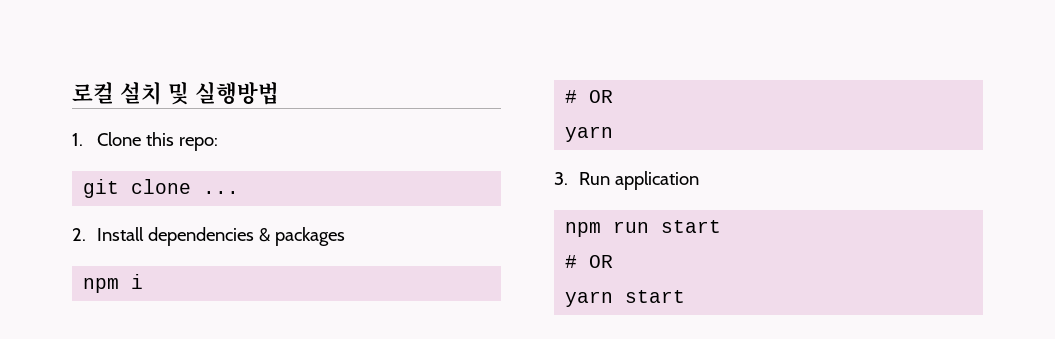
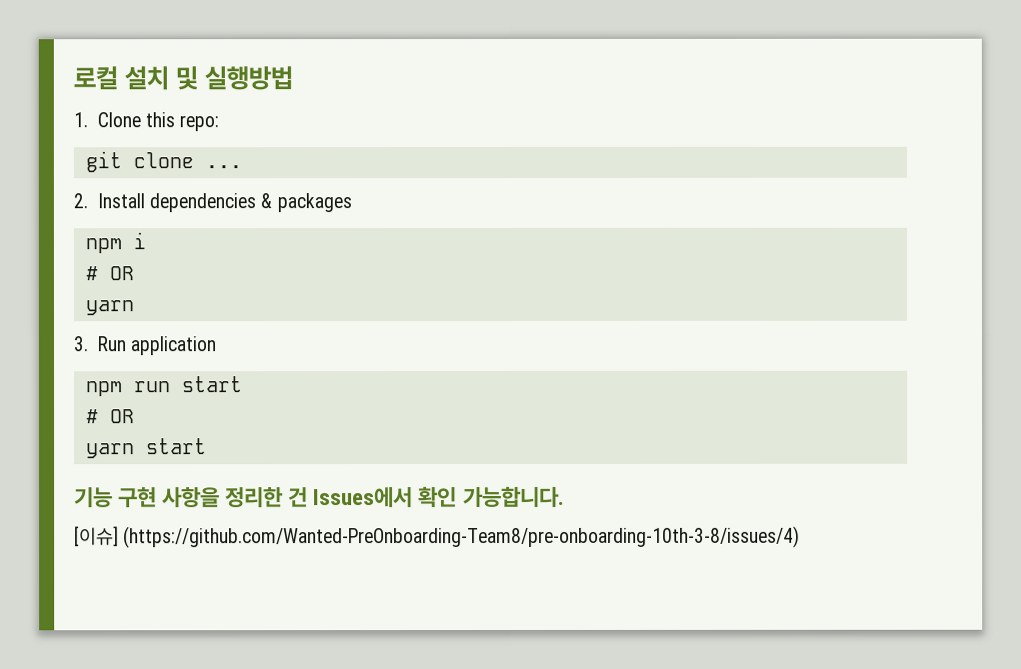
+ 기능 구현 사항을 정리한 건 Issues에서 확인 가능합니다.
+ [이슈] (https://github.com/Wanted-PreOnboarding-Team8/pre-onboarding-10th-3-8/issues/4)

